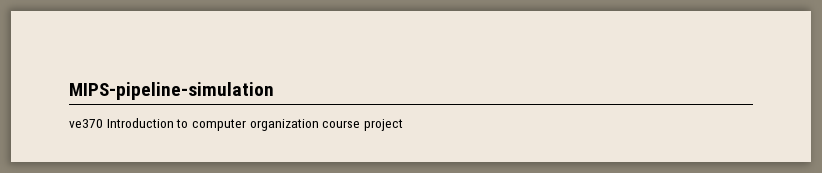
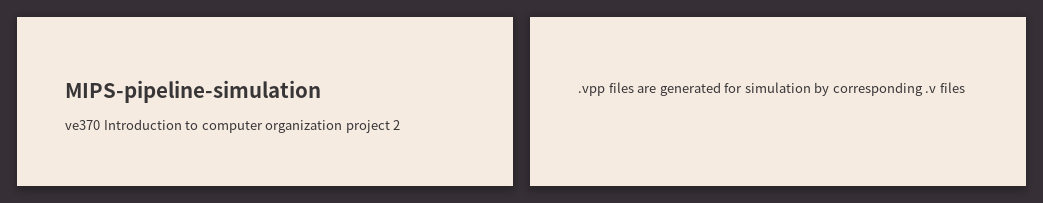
- ve370 Introduction to computer organization course project
+ ve370 Introduction to computer organization project 2
+ .vpp files are generated for simulation by corresponding .v files

